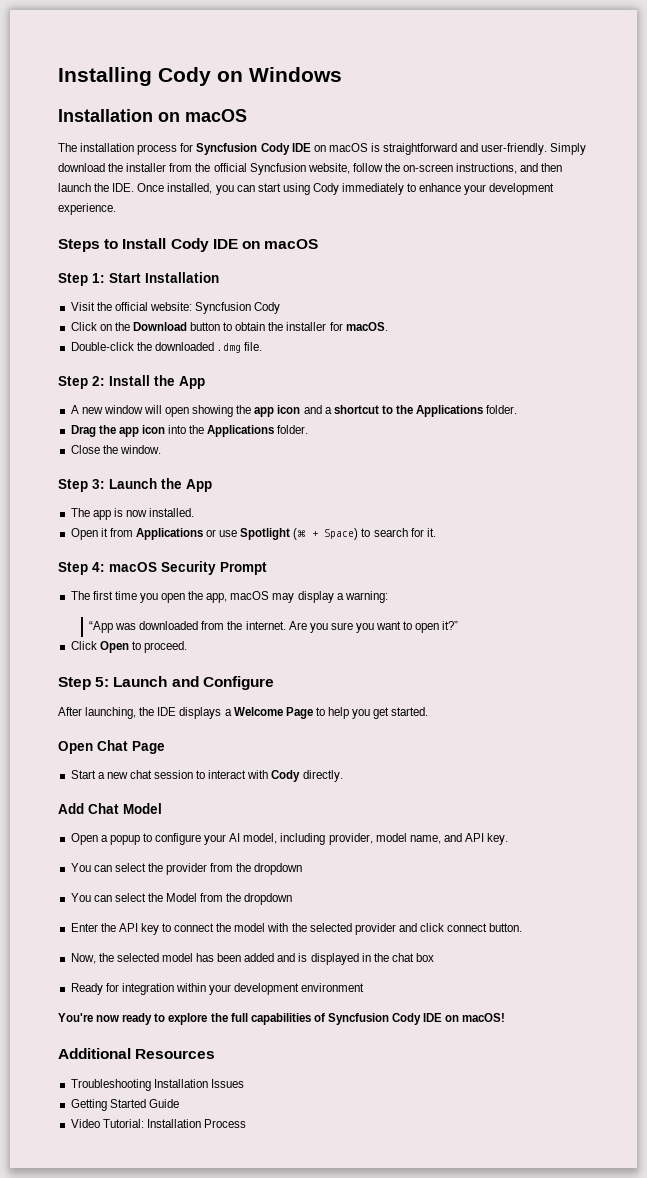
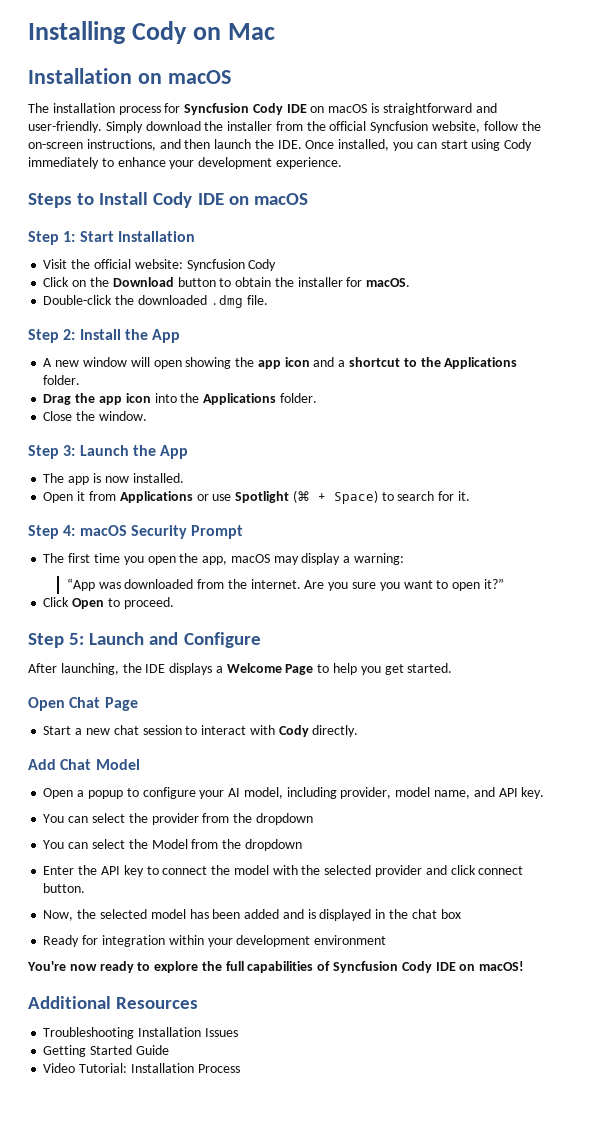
- Installing Cody on Windows
+ Installing Cody on Mac

